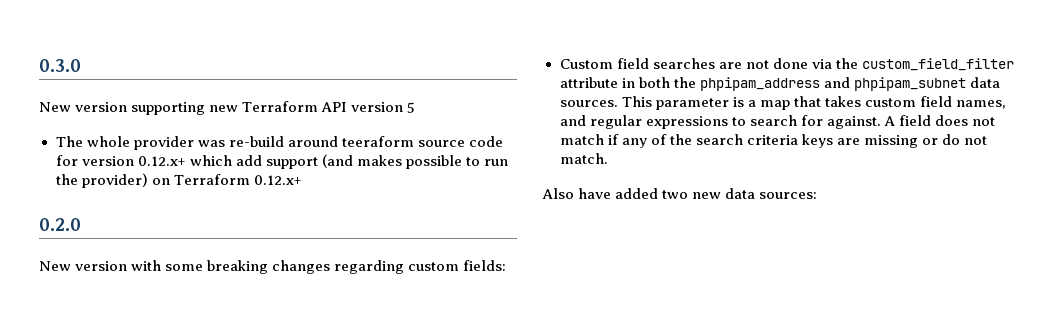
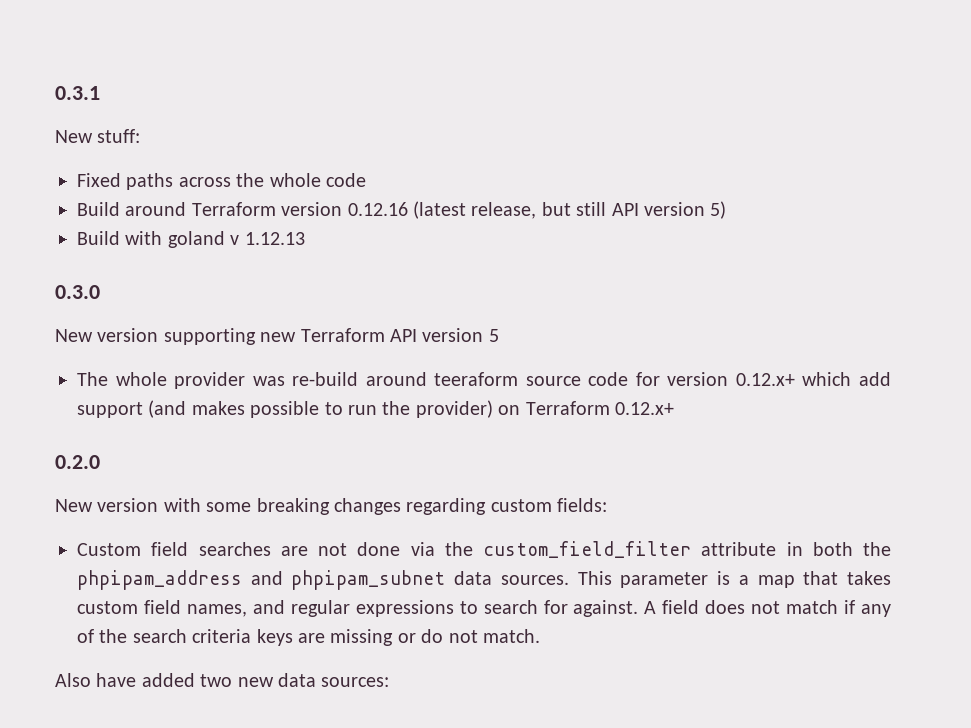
+ 0.3.1
+ New stuff:
+ Fixed paths across the whole code
+ Build around Terraform version 0.12.16 (latest release, but still API version 5)
+ Build with goland v 1.12.13

